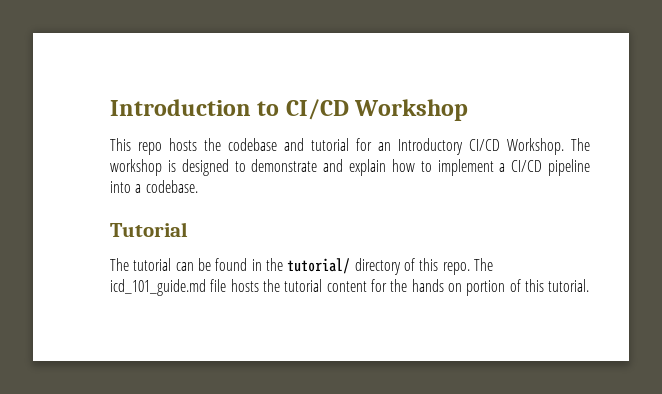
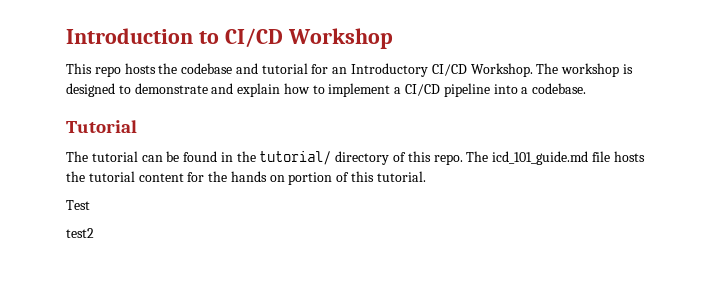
+ Test
+ test2

